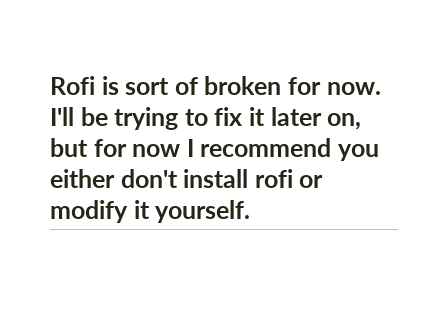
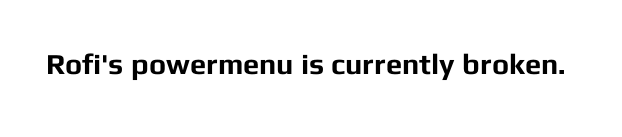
- Rofi is sort of broken for now. I'll be trying to fix it later on, but for now I recommend you either don't install rofi or modify it yourself.
+ Rofi's powermenu is currently broken.

